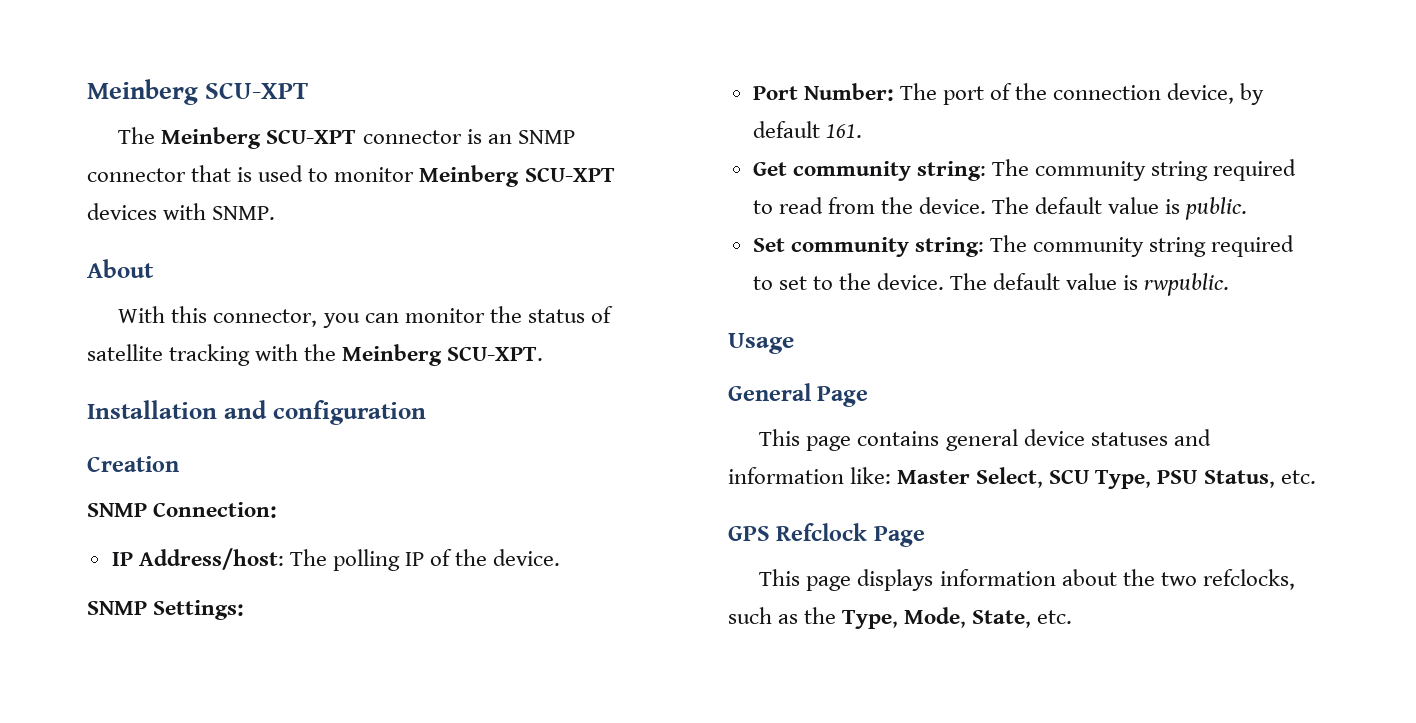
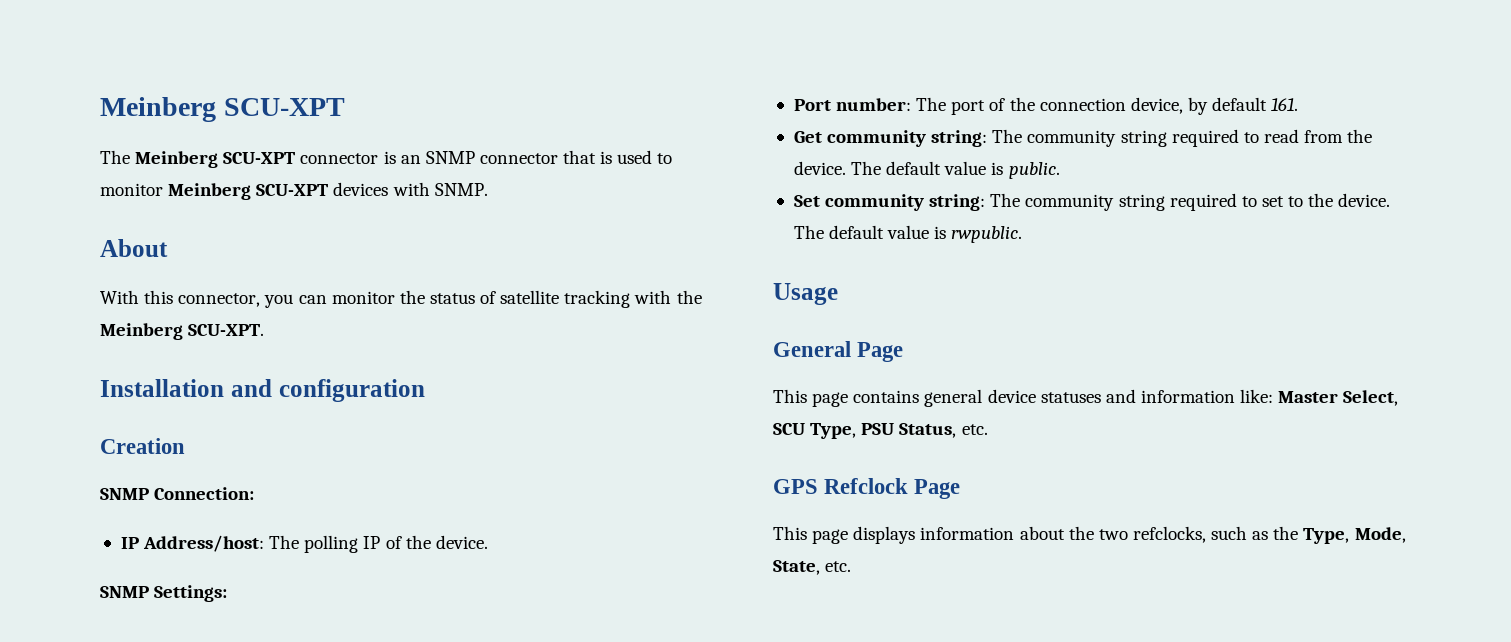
- Port Number: The port of the connection device, by default 161.
+ Port number: The port of the connection device, by default 161.

